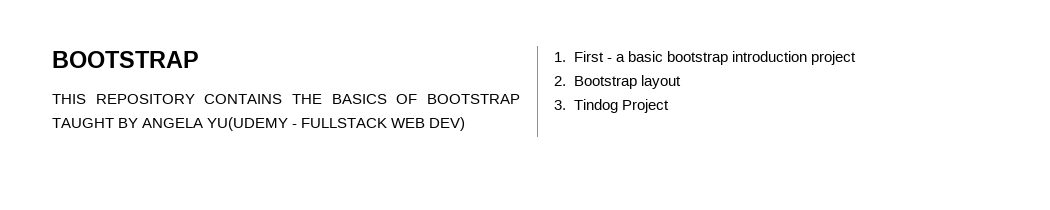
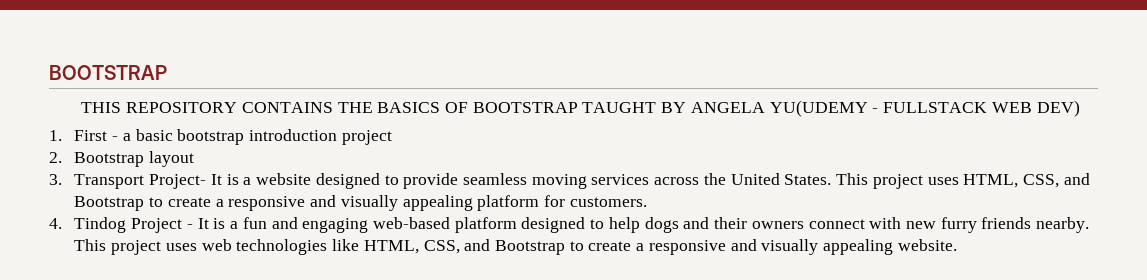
- 3. Tindog Project
+ 3. Transport Project- It is a website designed to provide seamless moving services across the United States. This project uses HTML, CSS, and Bootstrap to create a responsive and visually appealing platform for customers.
+ 4. Tindog Project - It is a fun and engaging web-based platform designed to help dogs and their owners connect with new furry friends nearby. This project uses web technologies like HTML, CSS, and Bootstrap to create a responsive and visually appealing website.

